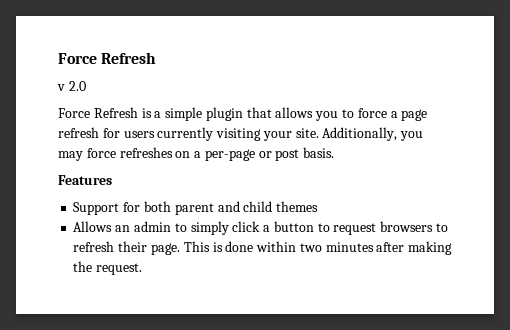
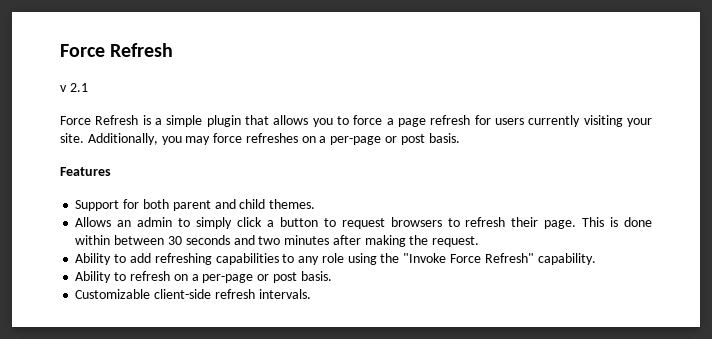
- v 2.0
+ v 2.1
- Support for both parent and child themes
+ Support for both parent and child themes.
- This is done within two minutes after making the request.
+ This is done within between 30 seconds and two minutes after making the request.
+ Ability to add refreshing capabilities to any role using the "Invoke Force Refresh" capability.
+ Ability to refresh on a per-page or post basis.
+ Customizable client-side refresh intervals.

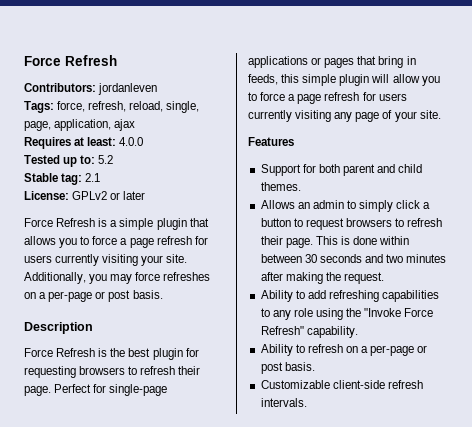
- v 2.1
+ Contributors: jordanleven
+ Tags: force, refresh, reload, single, page, application, ajax
+ Requires at least: 4.0.0
+ Tested up to: 5.2
+ Stable tag: 2.1
+ License: GPLv2 or later
+ Description
+ Force Refresh is the best plugin for requesting browsers to refresh their page. Perfect for single-page applications or pages that bring in feeds, this simple plugin will allow you to force a page refresh for users currently visiting any page of your site.

